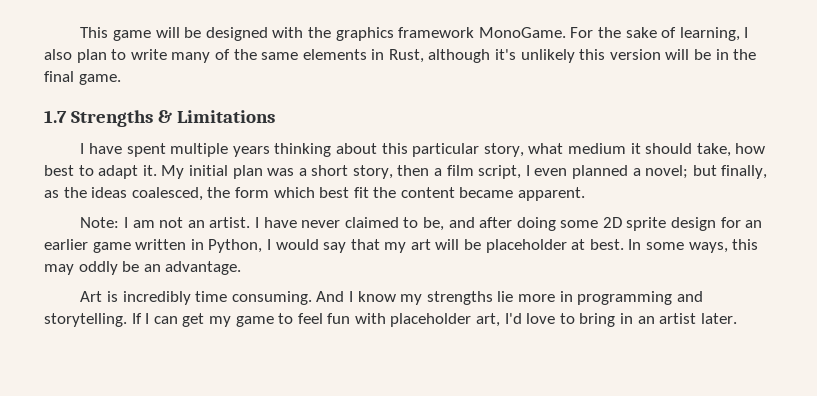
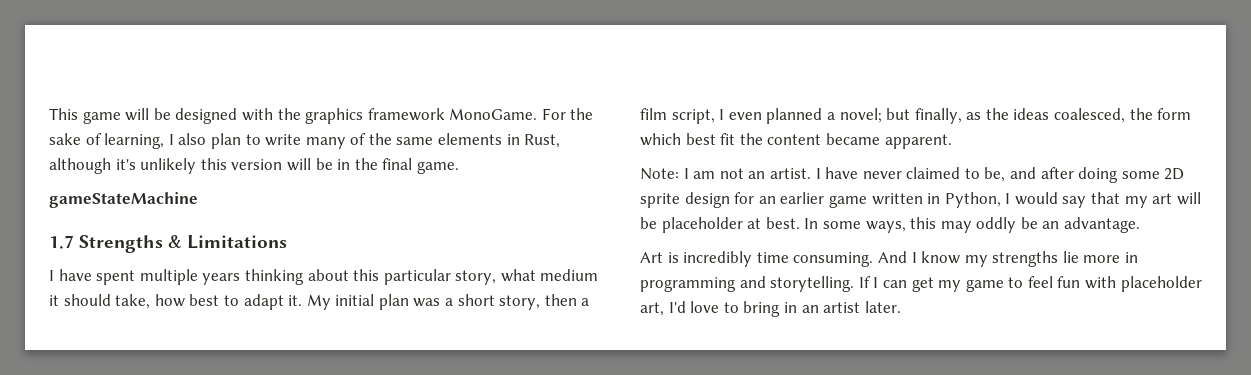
+ gameStateMachine

